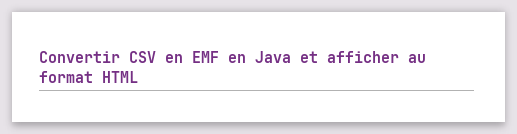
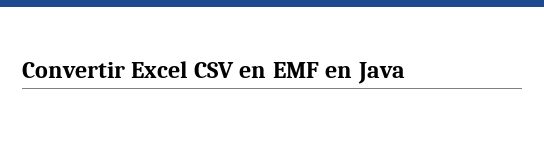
- Convertir CSV en EMF en Java et afficher au format HTML
+ Convertir Excel CSV en EMF en Java

